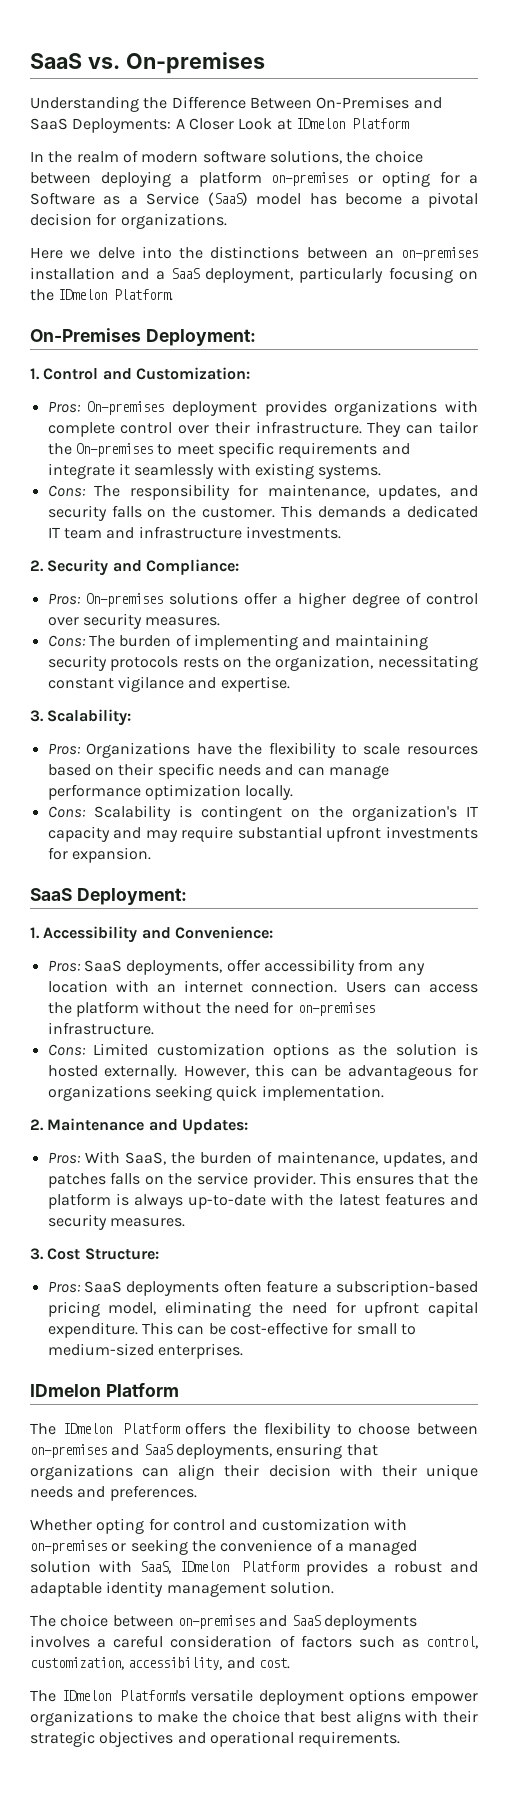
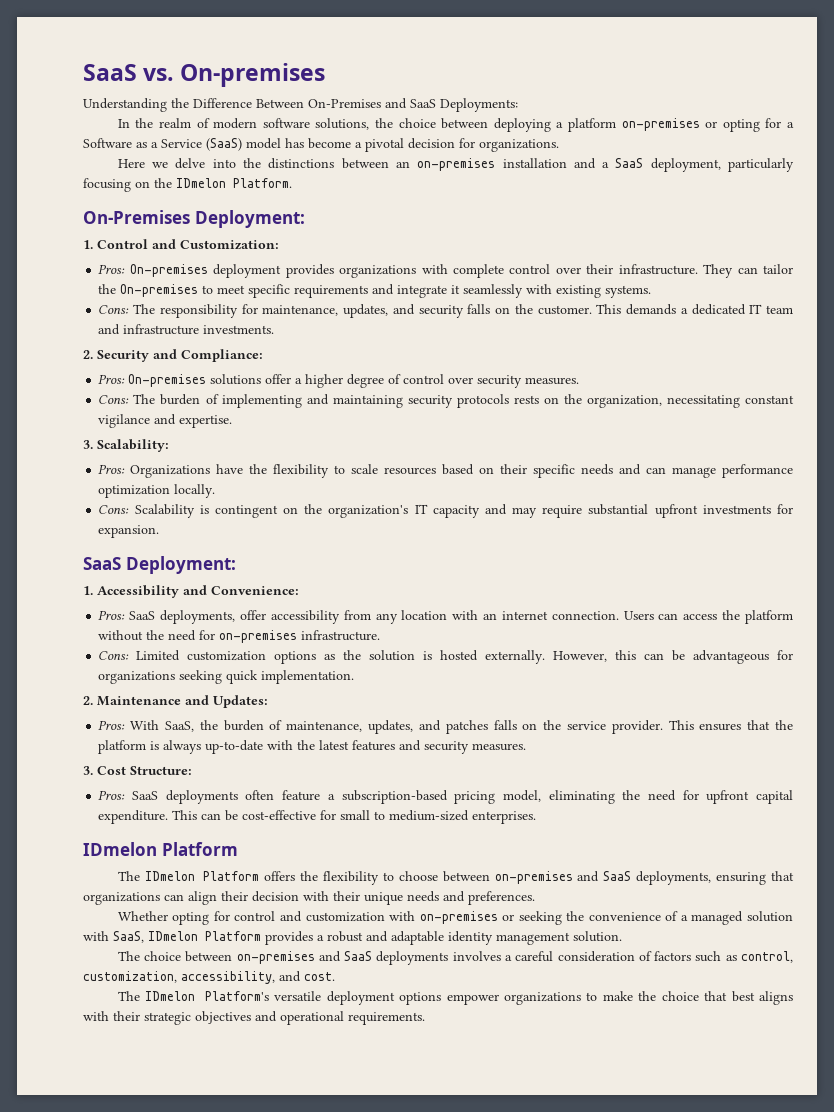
- Understanding the Difference Between On-Premises and SaaS Deployments: A Closer Look at IDmelon Platform
+ Understanding the Difference Between On-Premises and SaaS Deployments:

